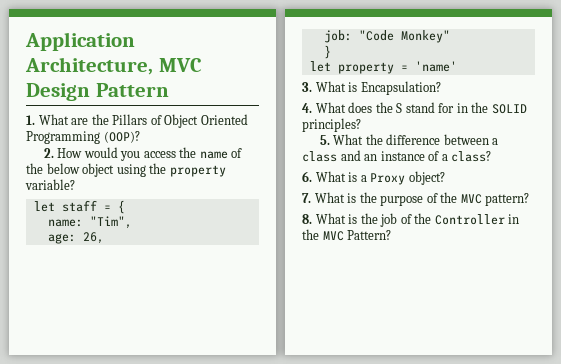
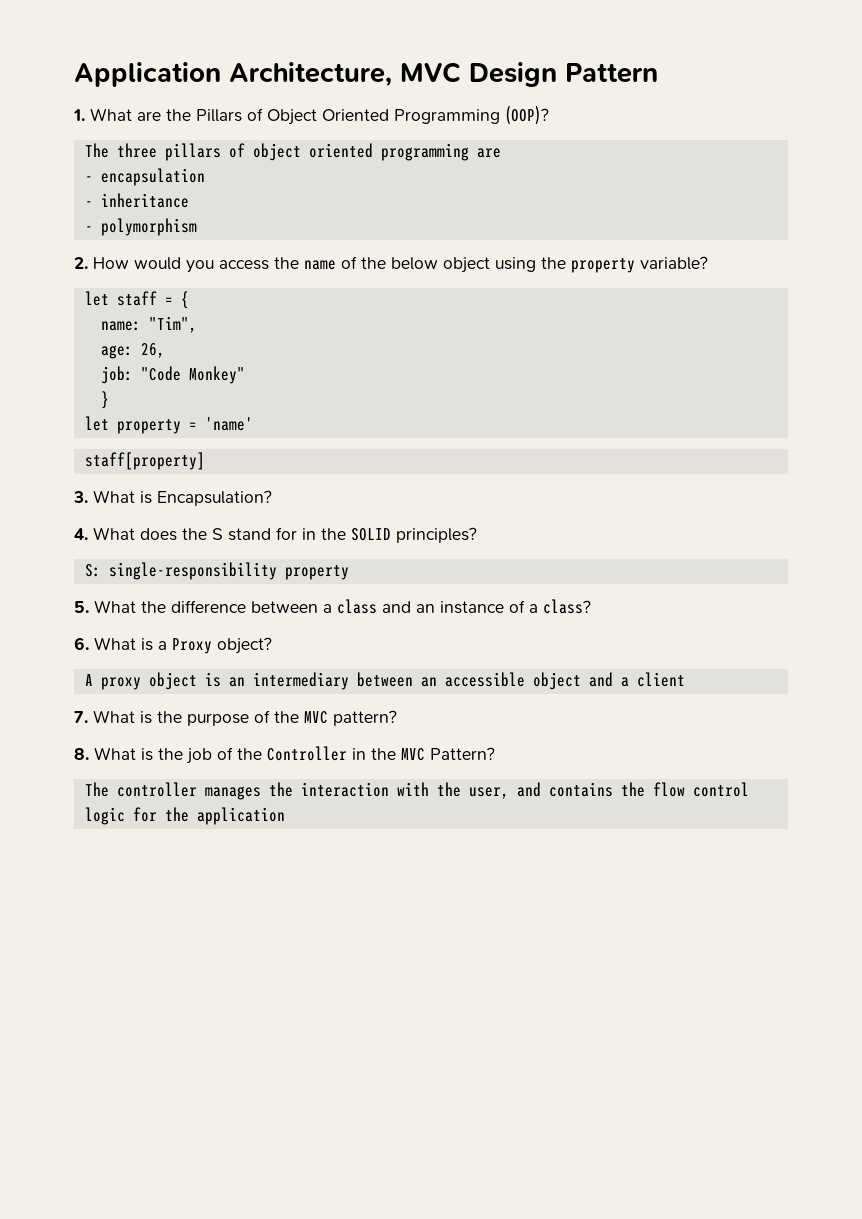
+ The three pillars of object oriented programming are
+ - encapsulation
+ - inheritance
+ - polymorphism
+ staff[property]
+ S: single-responsibility property
+ A proxy object is an intermediary between an accessible object and a client
+ The controller manages the interaction with the user, and contains the flow control logic for the application

